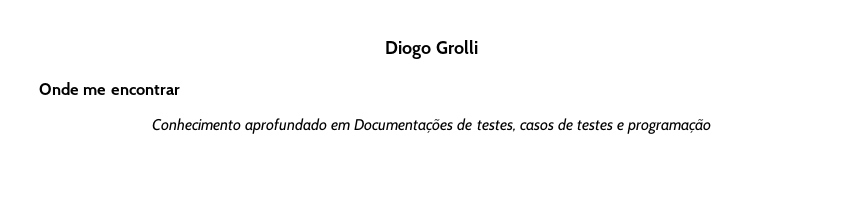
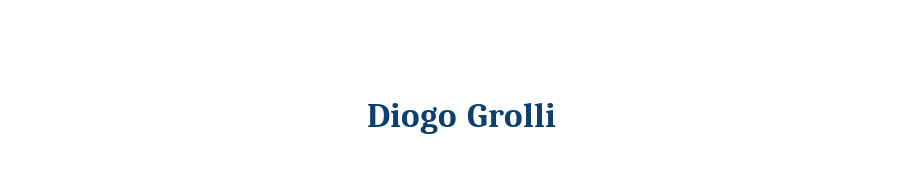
- Onde me encontrar
- Conhecimento aprofundado em Documentações de testes, casos de testes e programação

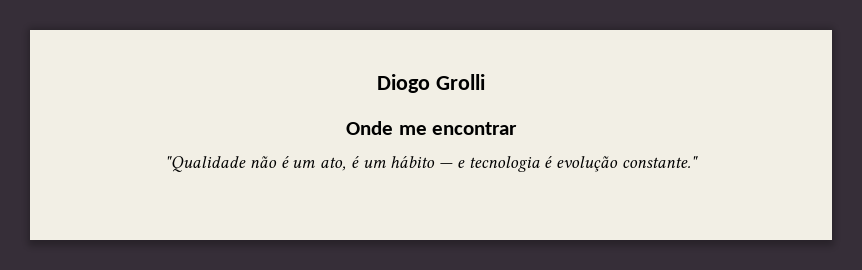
+ Onde me encontrar
+ "Qualidade não é um ato, é um hábito — e tecnologia é evolução constante."

